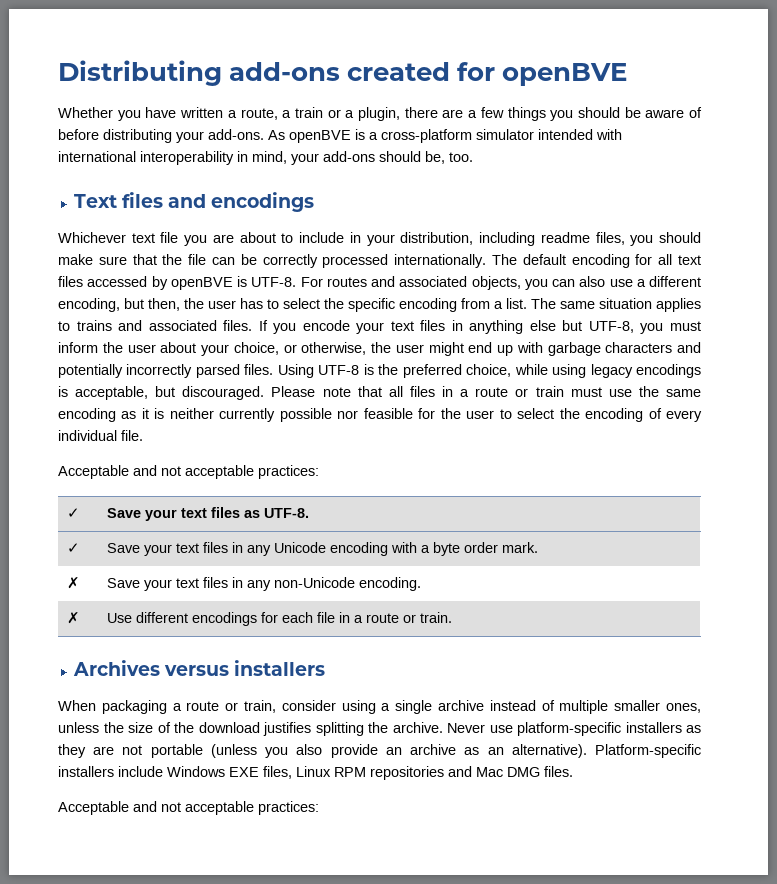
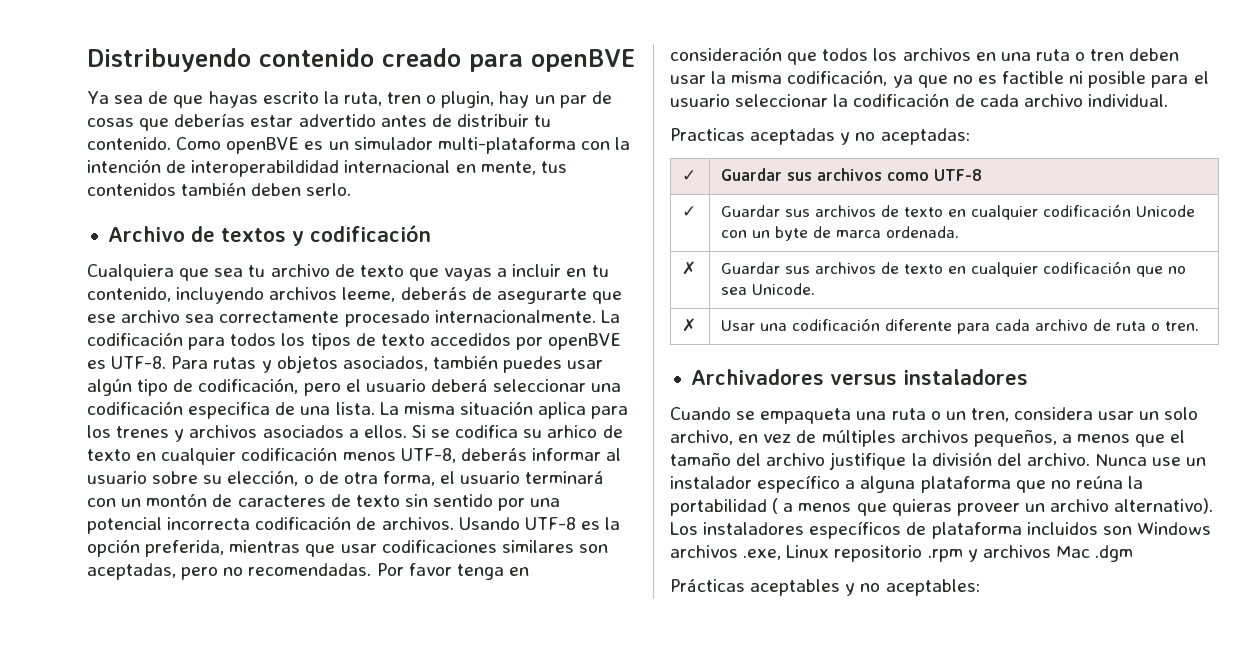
- Distributing add-ons created for openBVE
- Whether you have written a route, a train or a plugin, there are a few things you should be aware of before distributing your add-ons. As openBVE is a cross-platform simulator intended with international interoperability in mind, your add-ons should be, too.
- Text files and encodings
- Whichever text file you are about to include in your distribution, including readme files, you should make sure that the file can be correctly processed internationally. The default encoding for all text files accessed by openBVE is UTF-8. For routes and associated objects, you can also use a different encoding, but then, the user has to select the specific encoding from a list. The same situation applies to trains and associated files. If you encode your text files in anything else but UTF-8, you must inform the user about your choice, or otherwise, the user might end up with garbage characters and potentially incorrectly parsed files. Using UTF-8 is the preferred choice, while using legacy encodings is acceptable, but discouraged. Please note that all files in a route or train must use the same encoding as it is neither currently possible nor feasible for the user to select the encoding of every individual file.
- Acceptable and not acceptable practices:
- ✓ | Save your text files as UTF-8.
- ✓ | Save your text files in any Unicode encoding with a byte order mark.
- ✗ | Save your text files in any non-Unicode encoding.
- ✗ | Use different encodings for each file in a route or train.
- Archives versus installers
- When packaging a route or train, consider using a single archive instead of multiple smaller ones, unless the size of the download justifies splitting the archive. Never use platform-specific installers as they are not portable (unless you also provide an archive as an alternative). Platform-specific installers include Windows EXE files, Linux RPM repositories and Mac DMG files.
- Acceptable and not acceptable practices:
+ Distribuyendo contenido creado para openBVE
+ Ya sea de que hayas escrito la ruta, tren o plugin, hay un par de cosas que deberías estar advertido antes de distribuir tu contenido. Como openBVE es un simulador multi-plataforma con la intención de interoperabildidad internacional en mente, tus contenidos también deben serlo.
+ Archivo de textos y codificación
+ Cualquiera que sea tu archivo de texto que vayas a incluir en tu contenido, incluyendo archivos leeme, deberás de asegurarte que ese archivo sea correctamente procesado internacionalmente. La codificación para todos los tipos de texto accedidos por openBVE es UTF-8. Para rutas y objetos asociados, también puedes usar algún tipo de codificación, pero el usuario deberá seleccionar una codificación especifica de una lista. La misma situación aplica para los trenes y archivos asociados a ellos. Si se codifica su arhico de texto en cualquier codificación menos UTF-8, deberás informar al usuario sobre su elección, o de otra forma, el usuario terminará con un montón de caracteres de texto sin sentido por una potencial incorrecta codificación de archivos. Usando UTF-8 es la opción preferida, mientras que usar codificaciones similares son aceptadas, pero no recomendadas. Por favor tenga en consideración que todos los archivos en una ruta o tren deben usar la misma codificación, ya que no es factible ni posible para el usuario seleccionar la codificación de cada archivo individual.
+ Practicas aceptadas y no aceptadas:
+ ✓ | Guardar sus archivos como UTF-8
+ ✓ | Guardar sus archivos de texto en cualquier codificación Unicode con un byte de marca ordenada.
+ ✗ | Guardar sus archivos de texto en cualquier codificación que no sea Unicode.
+ ✗ | Usar una codificación diferente para cada archivo de ruta o tren.
+ Archivadores versus instaladores
+ Cuando se empaqueta una ruta o un tren, considera usar un solo archivo, en vez de múltiples archivos pequeños, a menos que el tamaño del archivo justifique la división del archivo. Nunca use un instalador específico a alguna plataforma que no reúna la portabilidad ( a menos que quieras proveer un archivo alternativo). Los instaladores específicos de plataforma incluidos son Windows archivos .exe, Linux repositorio .rpm y archivos Mac .dgm
+ Prácticas aceptables y no aceptables:

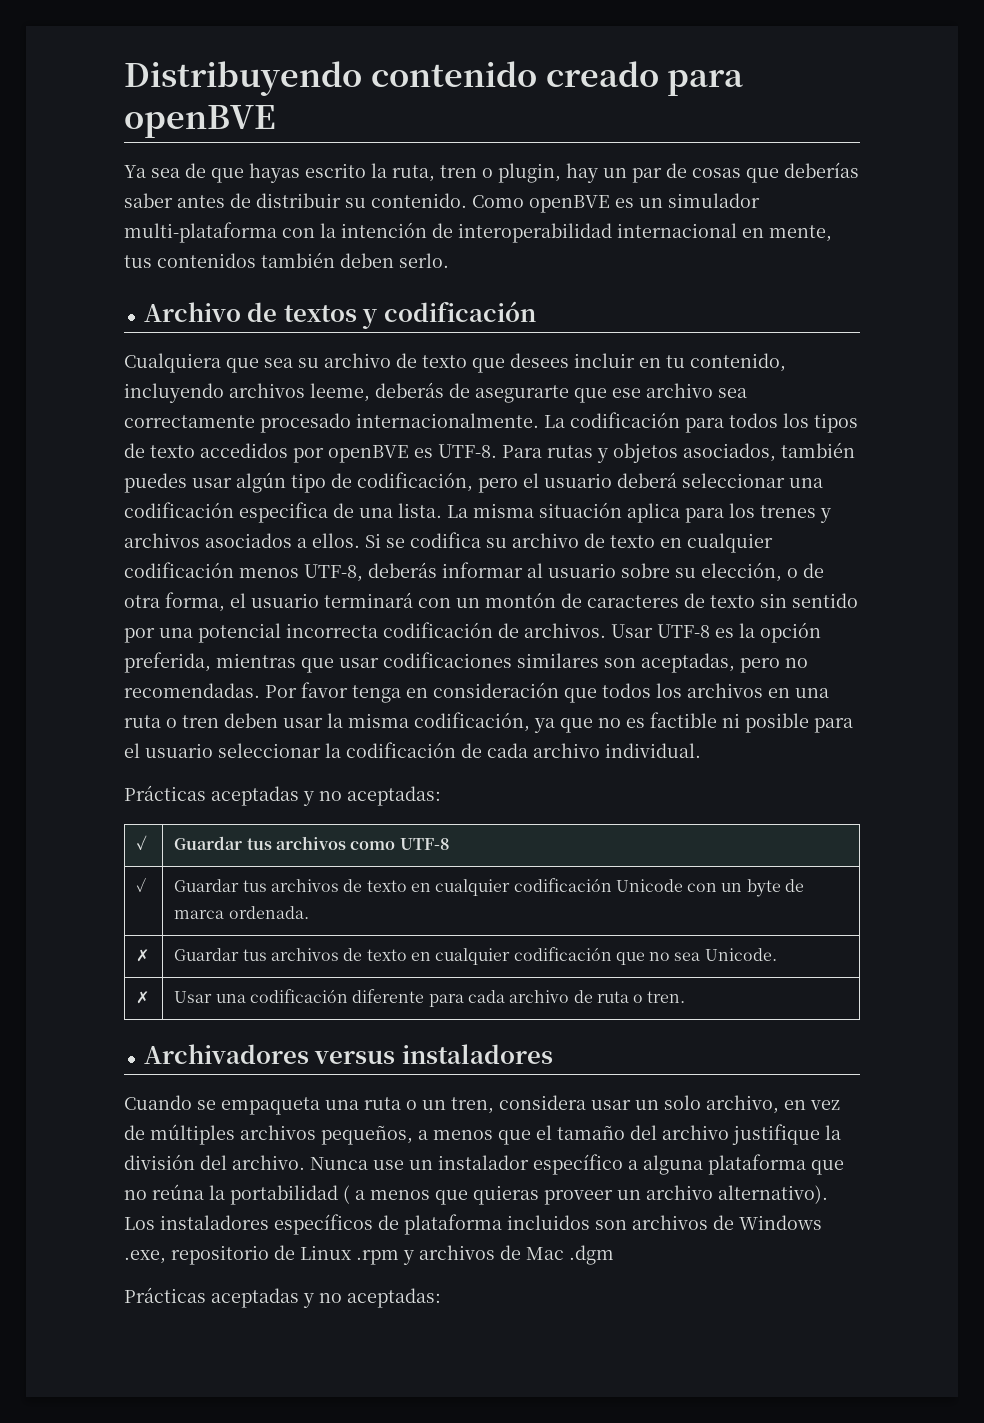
- Ya sea de que hayas escrito la ruta, tren o plugin, hay un par de cosas que deberías estar advertido antes de distribuir tu contenido.
+ Ya sea de que hayas escrito la ruta, tren o plugin, hay un par de cosas que deberías saber antes de distribuir su contenido.
- Como openBVE es un simulador multi-plataforma con la intención de interoperabildidad internacional en mente, tus contenidos también deben serlo.
+ Como openBVE es un simulador multi-plataforma con la intención de interoperabilidad internacional en mente, tus contenidos también deben serlo.
- Cualquiera que sea tu archivo de texto que vayas a incluir en tu contenido, incluyendo archivos leeme, deberás de asegurarte que ese archivo sea correctamente procesado internacionalmente.
+ Cualquiera que sea su archivo de texto que desees incluir en tu contenido, incluyendo archivos leeme, deberás de asegurarte que ese archivo sea correctamente procesado internacionalmente.
- Si se codifica su arhico de texto en cualquier codificación menos UTF-8, deberás informar al usuario sobre su elección, o de otra forma, el usuario terminará con un montón de caracteres de texto sin sentido por una potencial incorrecta codificación de archivos.
+ Si se codifica su archivo de texto en cualquier codificación menos UTF-8, deberás informar al usuario sobre su elección, o de otra forma, el usuario terminará con un montón de caracteres de texto sin sentido por una potencial incorrecta codificación de archivos.
- Usando UTF-8 es la opción preferida, mientras que usar codificaciones similares son aceptadas, pero no recomendadas.
+ Usar UTF-8 es la opción preferida, mientras que usar codificaciones similares son aceptadas, pero no recomendadas.
  Por favor tenga en consideración que todos los archivos en una ruta o tren deben usar la misma codificación, ya que no es factible ni posible para el usuario seleccionar la codificación de cada archivo individual.
- Practicas aceptadas y no aceptadas:
+ Prácticas aceptadas y no aceptadas:
- ✓ | Guardar sus archivos como UTF-8
+ ✓ | Guardar tus archivos como UTF-8
- ✓ | Guardar sus archivos de texto en cualquier codificación Unicode con un byte de marca ordenada.
+ ✓ | Guardar tus archivos de texto en cualquier codificación Unicode con un byte de marca ordenada.
- ✗ | Guardar sus archivos de texto en cualquier codificación que no sea Unicode.
+ ✗ | Guardar tus archivos de texto en cualquier codificación que no sea Unicode.
- Los instaladores específicos de plataforma incluidos son Windows archivos .exe, Linux repositorio .rpm y archivos Mac .dgm
- Prácticas aceptables y no aceptables:
+ Los instaladores específicos de plataforma incluidos son archivos de Windows .exe, repositorio de Linux .rpm y archivos de Mac .dgm
+ Prácticas aceptadas y no aceptadas:

